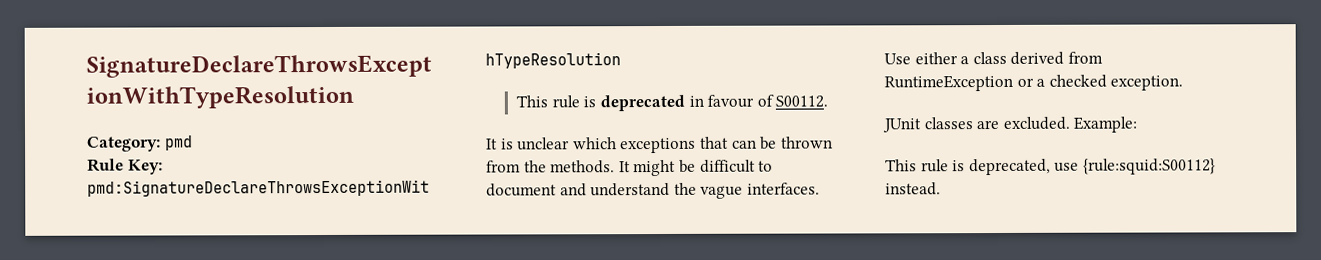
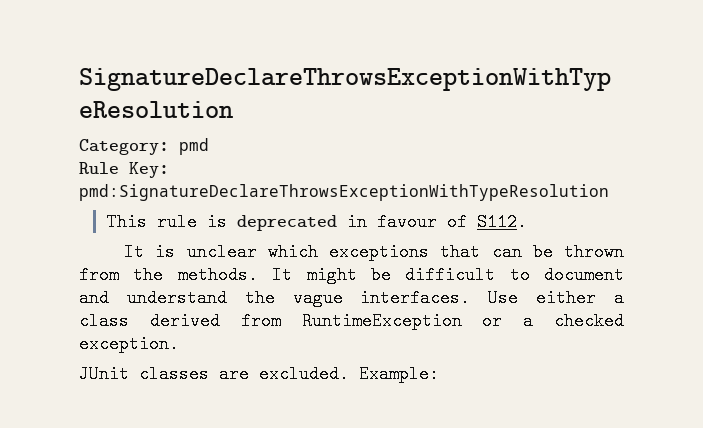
- This rule is deprecated in favour of S00112.
+ This rule is deprecated in favour of S112.
- This rule is deprecated, use {rule:squid:S00112} instead.

